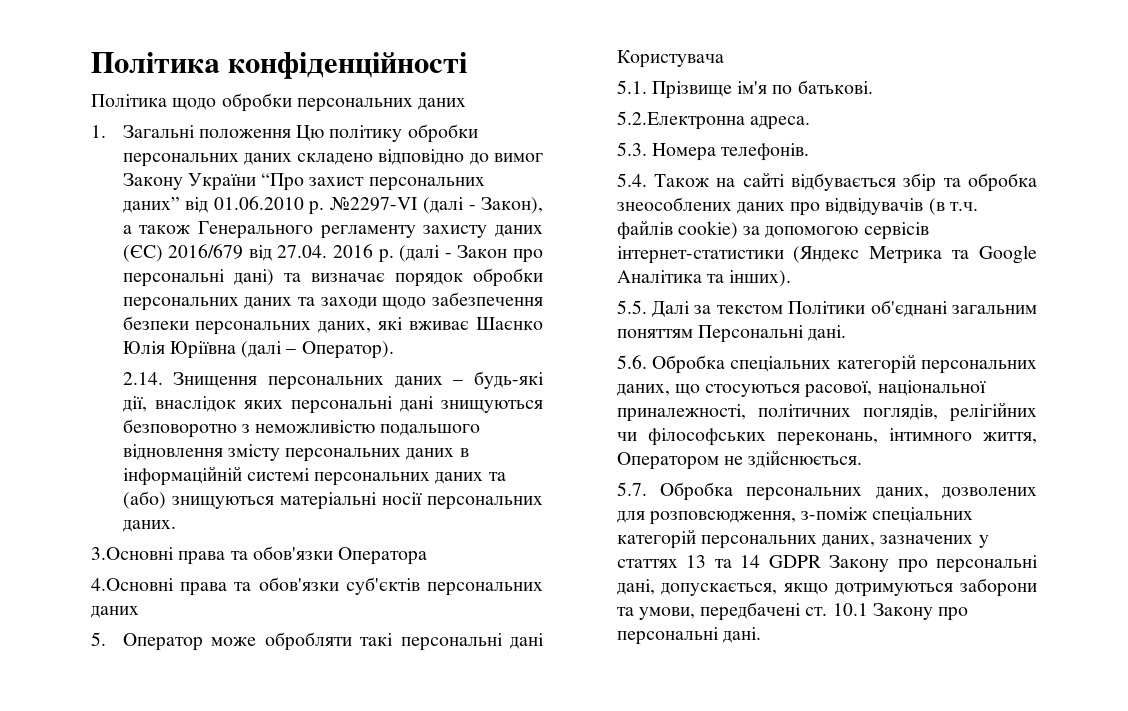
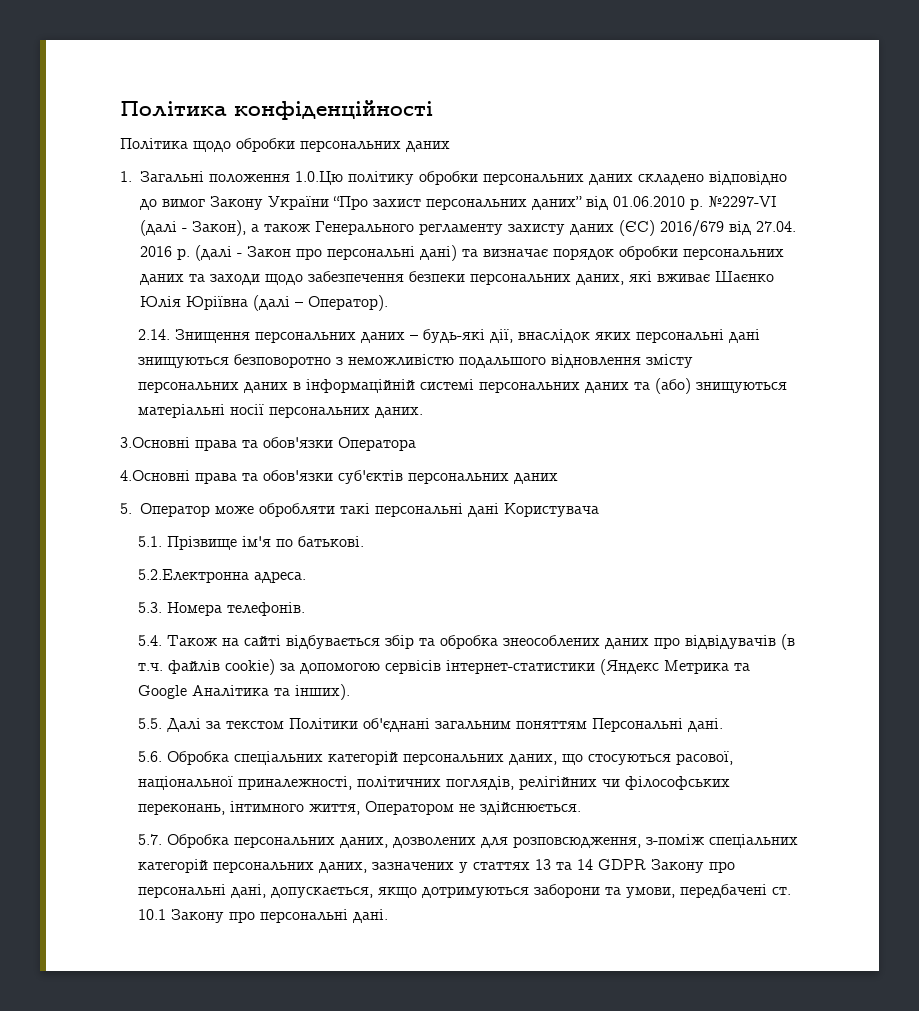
- 1. Загальні положення Цю політику обробки персональних даних складено відповідно до вимог Закону України “Про захист персональних даних” від 01.06.2010 р.
+ 1. Загальні положення 1.0.Цю політику обробки персональних даних складено відповідно до вимог Закону України “Про захист персональних даних” від 01.06.2010 р.

